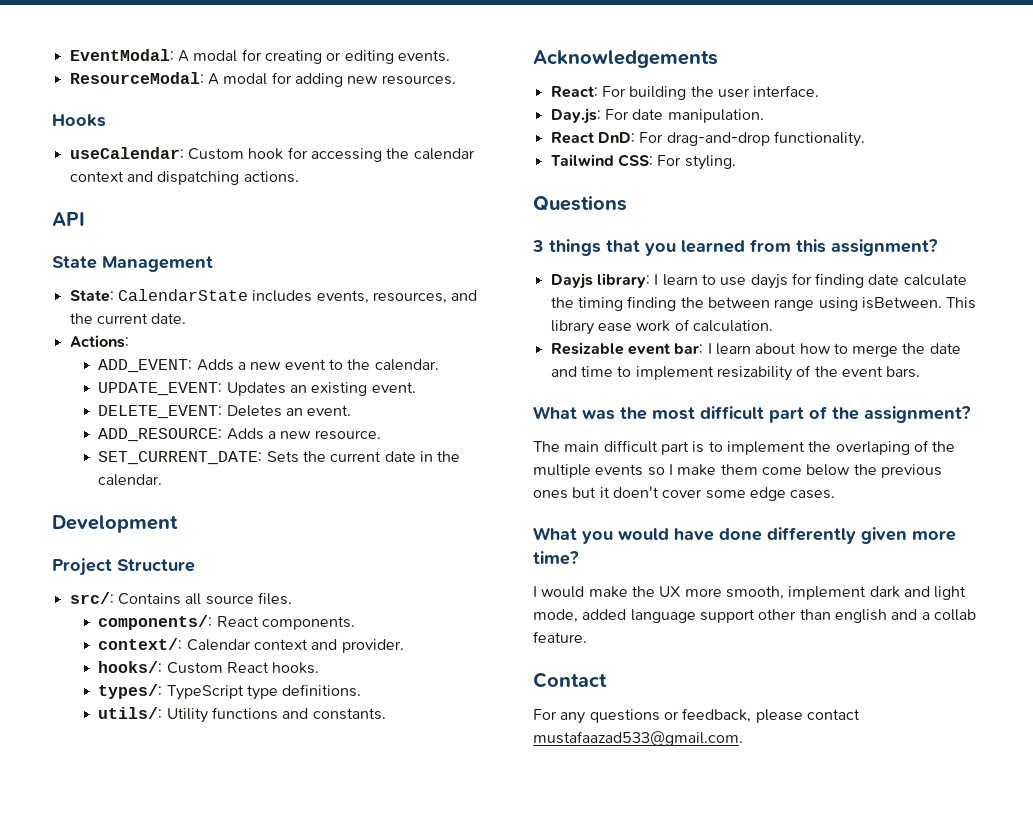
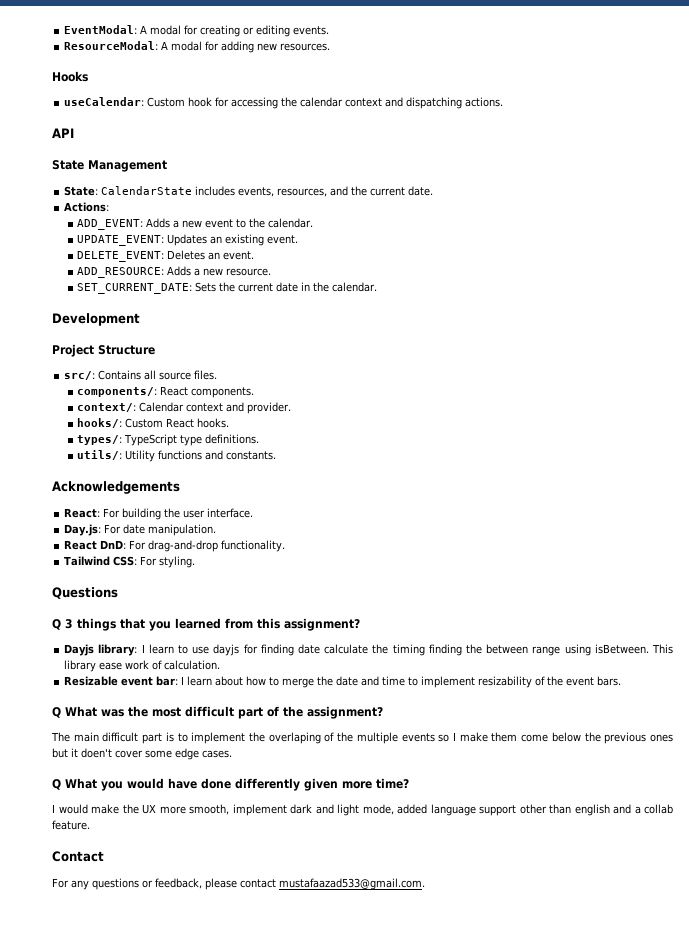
- 3 things that you learned from this assignment?
+ Q 3 things that you learned from this assignment?
- What was the most difficult part of the assignment?
+ Q What was the most difficult part of the assignment?
- What you would have done differently given more time?
+ Q What you would have done differently given more time?

